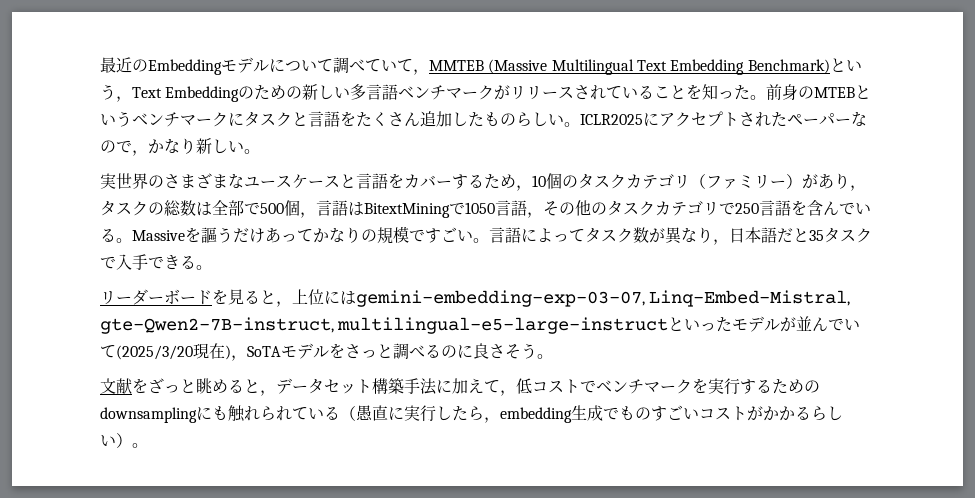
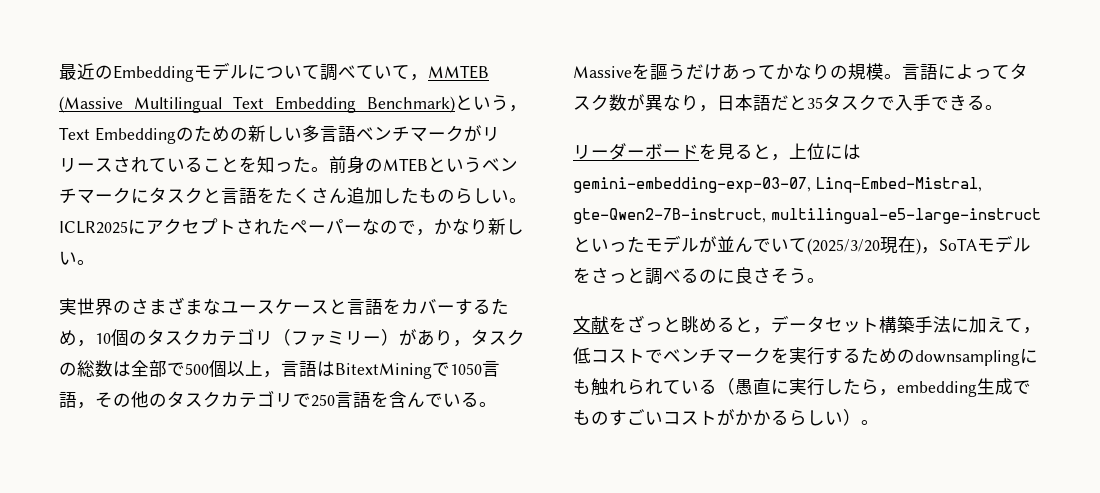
- 実世界のさまざまなユースケースと言語をカバーするため，10個のタスクカテゴリ（ファミリー）があり，タスクの総数は全部で500個，言語はBitextMiningで1050言語，その他のタスクカテゴリで250言語を含んでいる。
+ 実世界のさまざまなユースケースと言語をカバーするため，10個のタスクカテゴリ（ファミリー）があり，タスクの総数は全部で500個以上，言語はBitextMiningで1050言語，その他のタスクカテゴリで250言語を含んでいる。
- Massiveを謳うだけあってかなりの規模ですごい。
+ Massiveを謳うだけあってかなりの規模。

